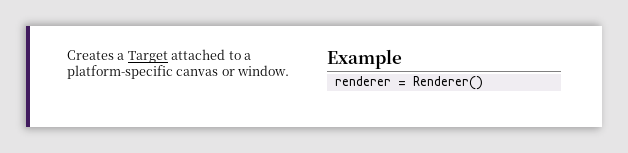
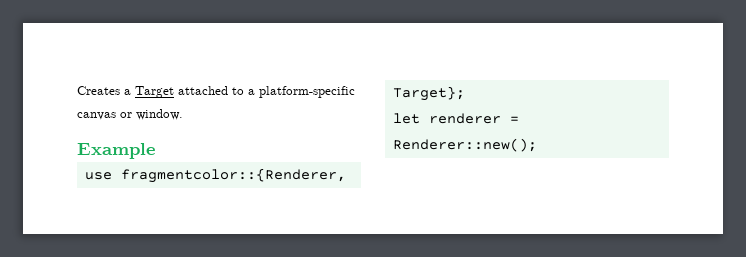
- renderer = Renderer()
+ use fragmentcolor::{Renderer, Target};
+ let renderer = Renderer::new();

